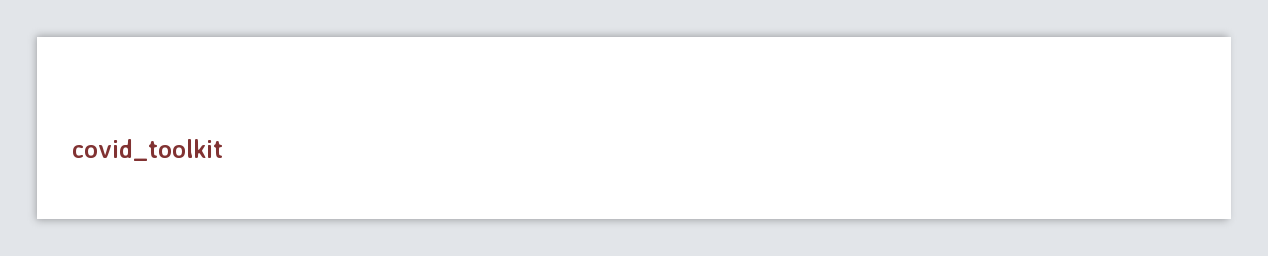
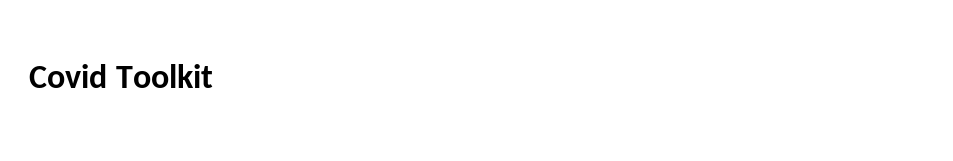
- covid_toolkit
+ Covid Toolkit

